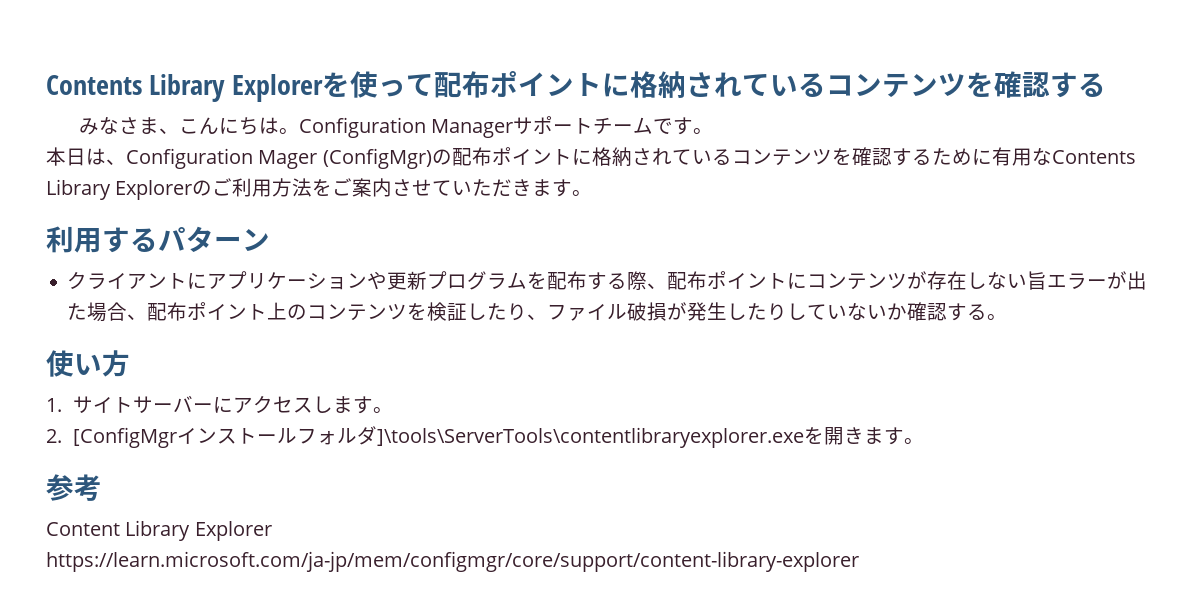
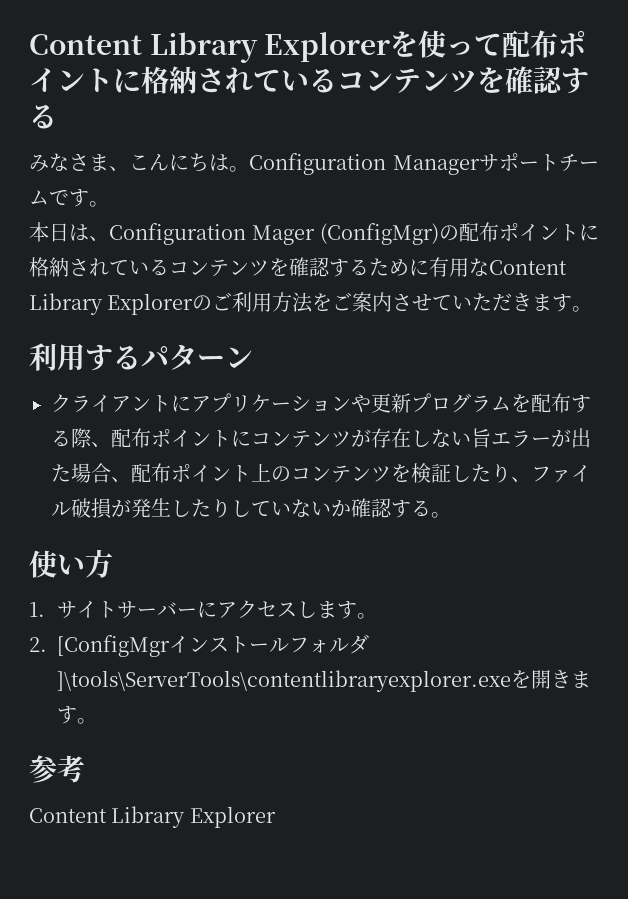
- Contents Library Explorerを使って配布ポイントに格納されているコンテンツを確認する
+ Content Library Explorerを使って配布ポイントに格納されているコンテンツを確認する
- 本日は、Configuration Mager (ConfigMgr)の配布ポイントに格納されているコンテンツを確認するために有用なContents Library Explorerのご利用方法をご案内させていただきます。
+ 本日は、Configuration Mager (ConfigMgr)の配布ポイントに格納されているコンテンツを確認するために有用なContent Library Explorerのご利用方法をご案内させていただきます。
- https://learn.microsoft.com/ja-jp/mem/configmgr/core/support/content-library-explorer

